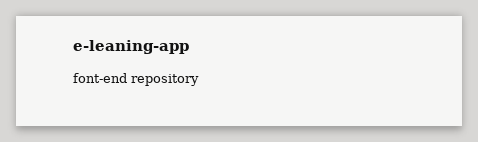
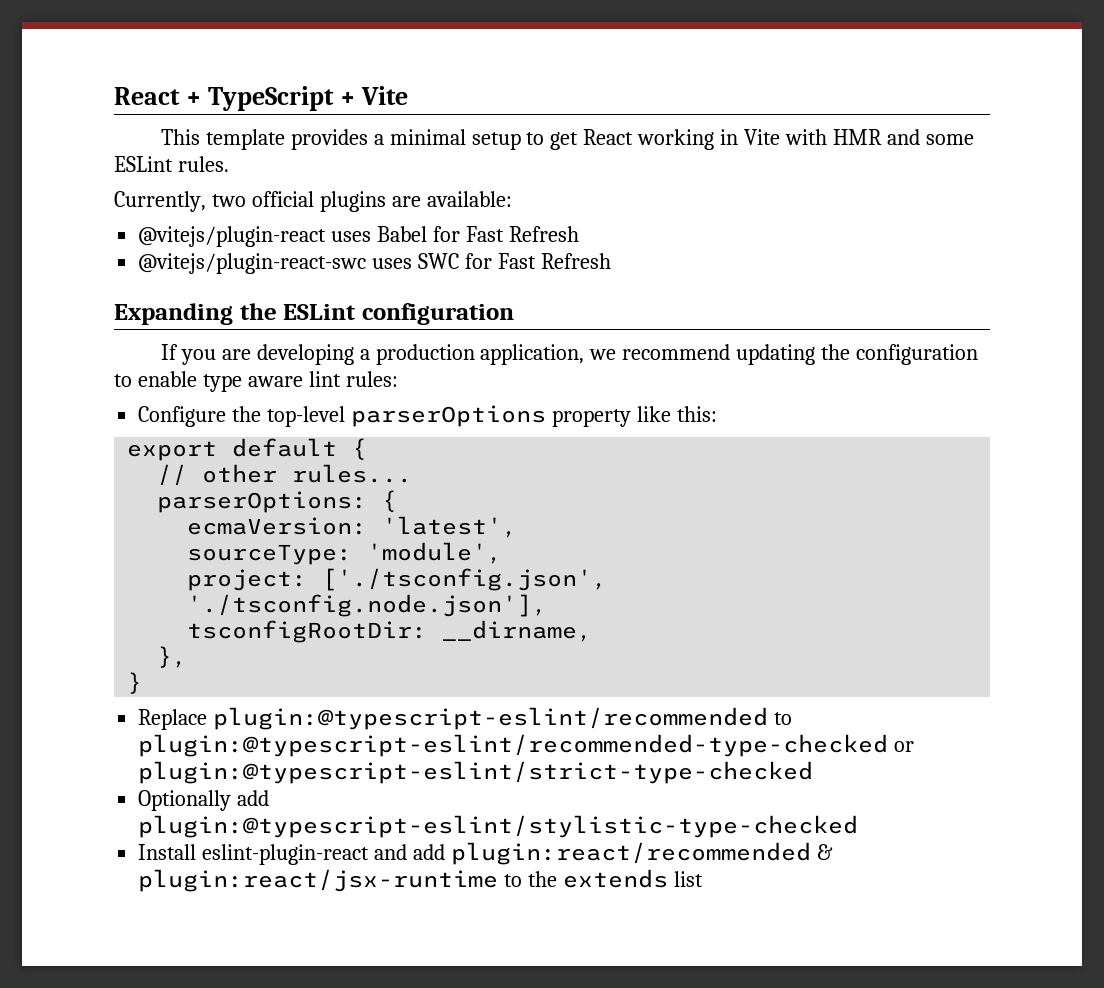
- e-leaning-app
- font-end repository
+ React + TypeScript + Vite
+ This template provides a minimal setup to get React working in Vite with HMR and some ESLint rules.
+ Currently, two official plugins are available:
+ @vitejs/plugin-react uses Babel for Fast Refresh
+ @vitejs/plugin-react-swc uses SWC for Fast Refresh
+ Expanding the ESLint configuration
+ If you are developing a production application, we recommend updating the configuration to enable type aware lint rules:
+ Configure the top-level parserOptions property like this:
+ export default {
+ // other rules...
+ parserOptions: {
+ ecmaVersion: 'latest',
+ sourceType: 'module',
+ project: ['./tsconfig.json', './tsconfig.node.json'],
+ tsconfigRootDir: __dirname,
+ },
+ }
+ Replace plugin:@typescript-eslint/recommended to plugin:@typescript-eslint/recommended-type-checked or plugin:@typescript-eslint/strict-type-checked
+ Optionally add plugin:@typescript-eslint/stylistic-type-checked
+ Install eslint-plugin-react and add plugin:react/recommended & plugin:react/jsx-runtime to the extends list

